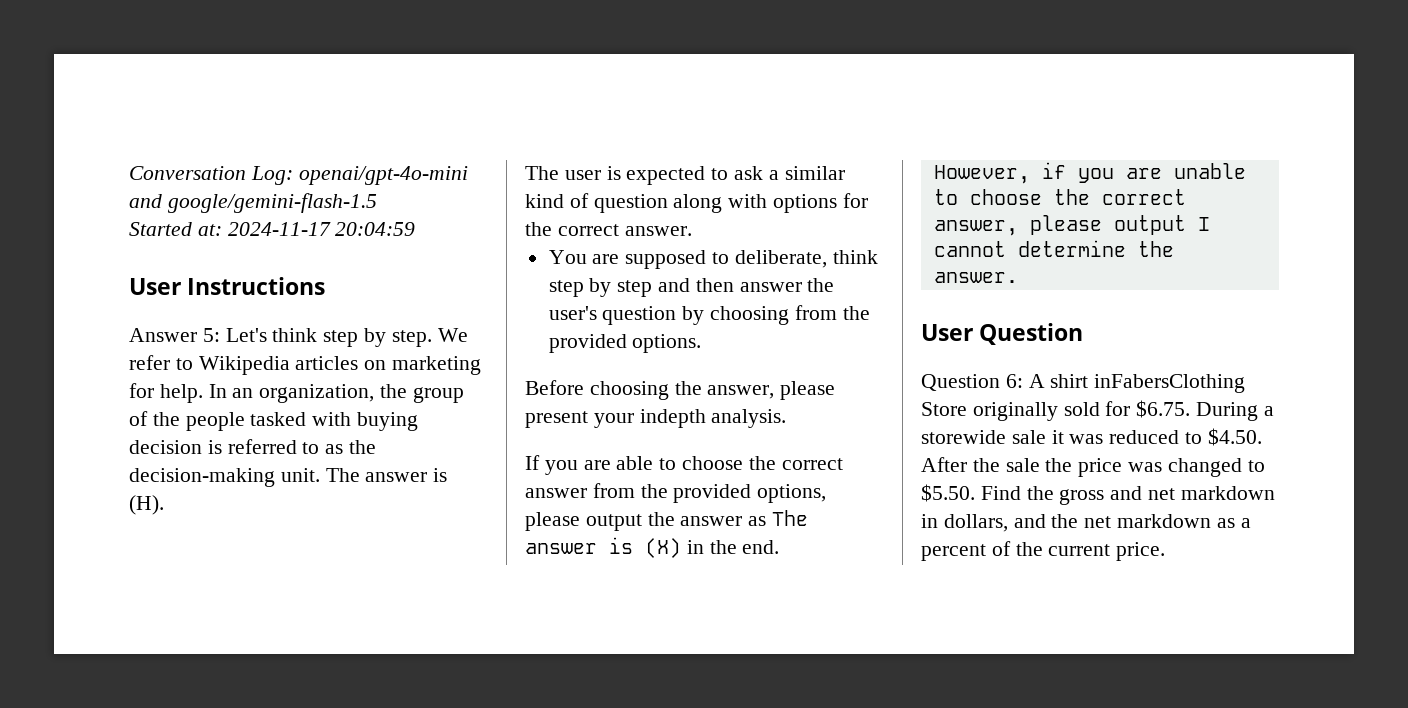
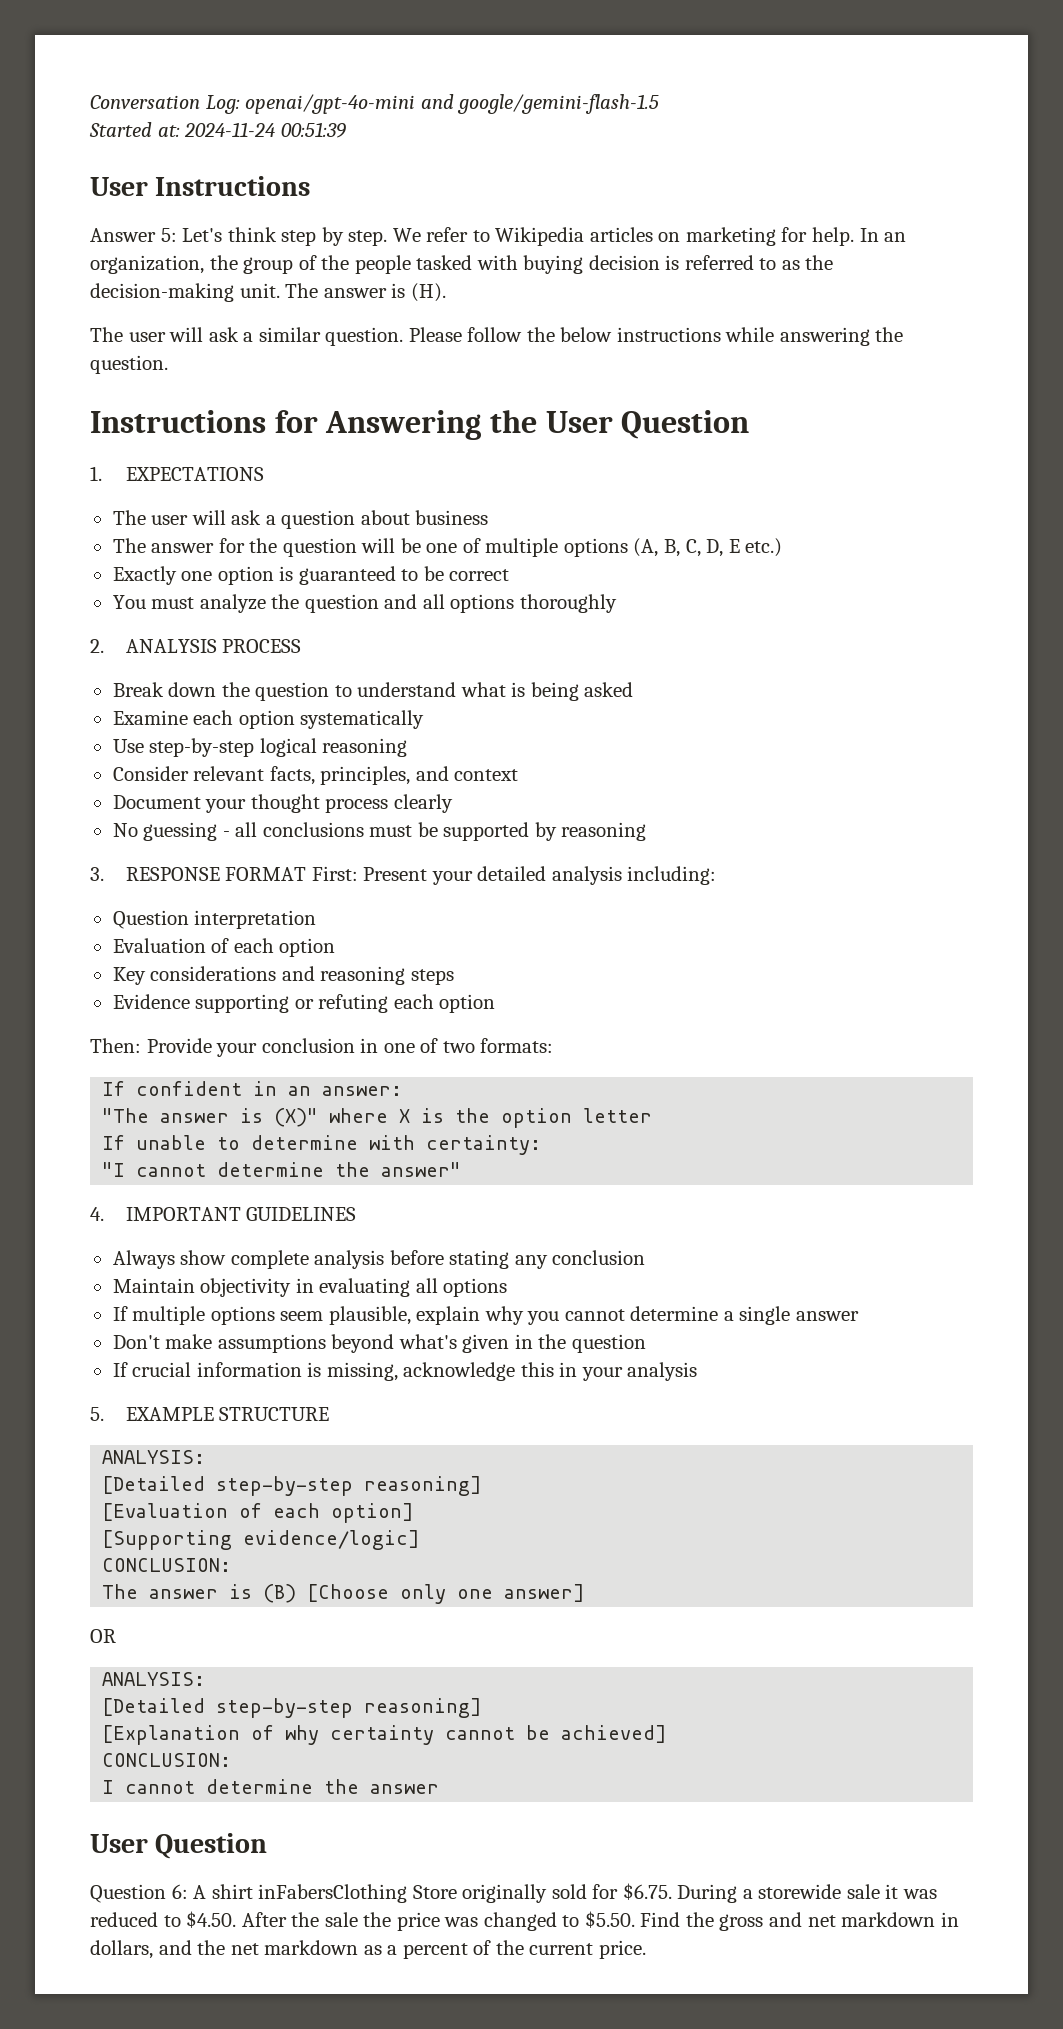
- Started at: 2024-11-17 20:04:59
+ Started at: 2024-11-24 00:51:39
- The user is expected to ask a similar kind of question along with options for the correct answer.
+ The user will ask a similar question. Please follow the below instructions while answering the question.
+ Instructions for Answering the User Question
+ 1. EXPECTATIONS
+ The user will ask a question about business
+ The answer for the question will be one of multiple options (A, B, C, D, E etc.)
+ Exactly one option is guaranteed to be correct
- You are supposed to deliberate, think step by step and then answer the user's question by choosing from the provided options.
- Before choosing the answer, please present your indepth analysis.
- If you are able to choose the correct answer from the provided options, please output the answer as The answer is (X) in the end.
- However, if you are unable to choose the correct answer, please output I cannot determine the answer.
+ You must analyze the question and all options thoroughly
+ 2. ANALYSIS PROCESS
+ Break down the question to understand what is being asked
+ Examine each option systematically
+ Use step-by-step logical reasoning
+ Consider relevant facts, principles, and context
+ Document your thought process clearly
+ No guessing - all conclusions must be supported by reasoning
+ 3. RESPONSE FORMAT First: Present your detailed analysis including:
+ Question interpretation
+ Evaluation of each option
+ Key considerations and reasoning steps
+ Evidence supporting or refuting each option
+ Then: Provide your conclusion in one of two formats:
+ If confident in an answer:
+ "The answer is (X)" where X is the option letter
+ If unable to determine with certainty:
+ "I cannot determine the answer"
+ 4. IMPORTANT GUIDELINES
+ Always show complete analysis before stating any conclusion
+ Maintain objectivity in evaluating all options
+ If multiple options seem plausible, explain why you cannot determine a single answer
+ Don't make assumptions beyond what's given in the question
+ If crucial information is missing, acknowledge this in your analysis
+ 5. EXAMPLE STRUCTURE
+ ANALYSIS:
+ [Detailed step-by-step reasoning]
+ [Evaluation of each option]
+ [Supporting evidence/logic]
+ CONCLUSION:
+ The answer is (B) [Choose only one answer]
+ OR
+ ANALYSIS:
+ [Detailed step-by-step reasoning]
+ [Explanation of why certainty cannot be achieved]
+ CONCLUSION:
+ I cannot determine the answer

